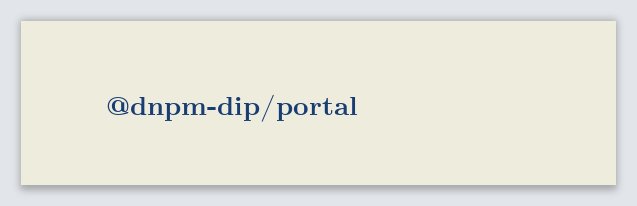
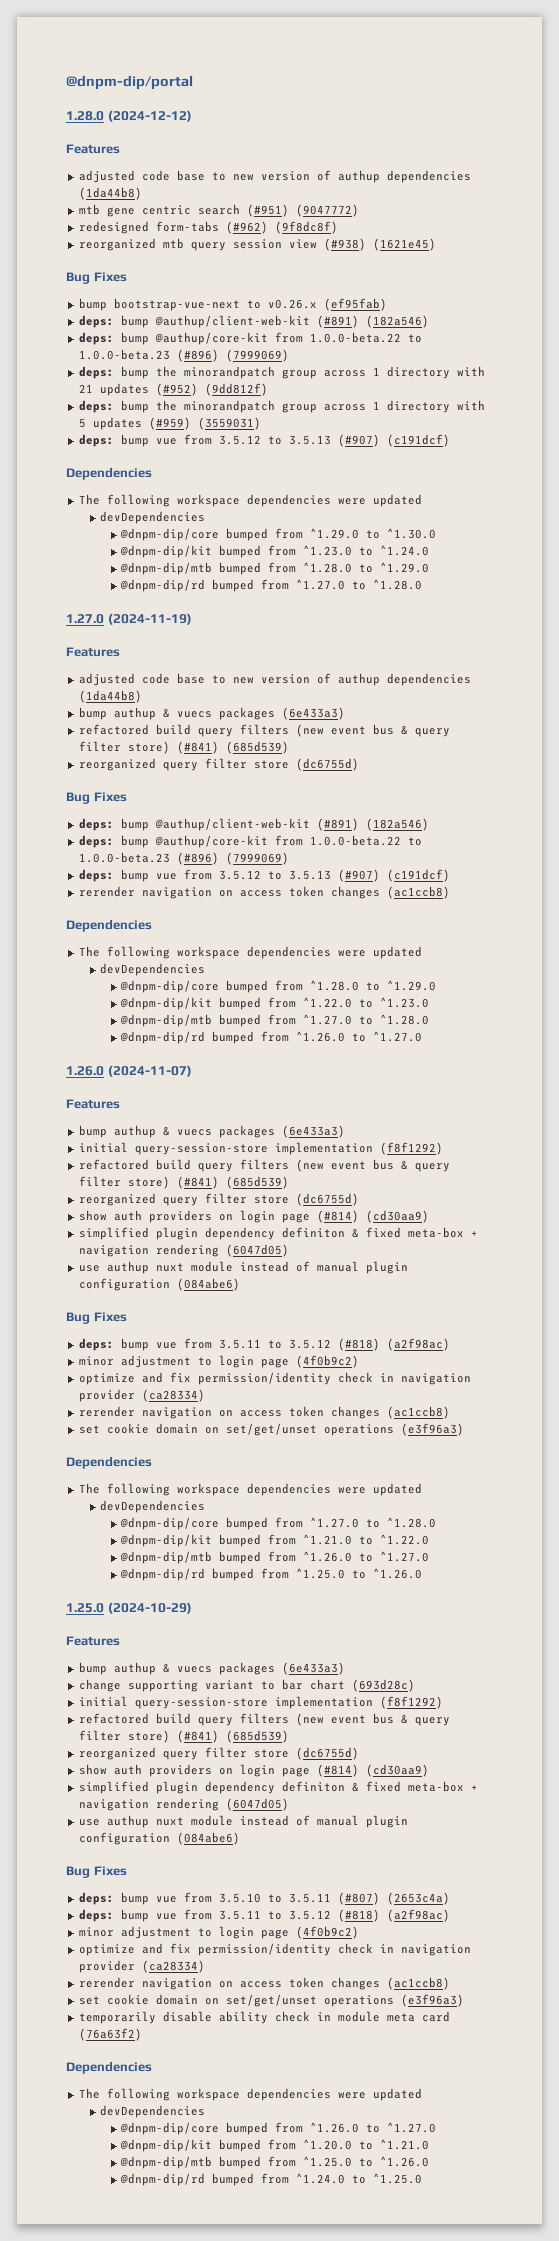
+ 1.28.0 (2024-12-12)
+ Features
+ adjusted code base to new version of authup dependencies (1da44b8)
+ mtb gene centric search (#951) (9047772)
+ redesigned form-tabs (#962) (9f8dc8f)
+ reorganized mtb query session view (#938) (1621e45)
+ Bug Fixes
+ bump bootstrap-vue-next to v0.26.x (ef95fab)
+ deps: bump @authup/client-web-kit (#891) (182a546)
+ deps: bump @authup/core-kit from 1.0.0-beta.22 to 1.0.0-beta.23 (#896) (7999069)
+ deps: bump the minorandpatch group across 1 directory with 21 updates (#952) (9dd812f)
+ deps: bump the minorandpatch group across 1 directory with 5 updates (#959) (3559031)
+ deps: bump vue from 3.5.12 to 3.5.13 (#907) (c191dcf)
+ Dependencies
+ The following workspace dependencies were updated
+ devDependencies
+ @dnpm-dip/core bumped from ^1.29.0 to ^1.30.0
+ @dnpm-dip/kit bumped from ^1.23.0 to ^1.24.0
+ @dnpm-dip/mtb bumped from ^1.28.0 to ^1.29.0
+ @dnpm-dip/rd bumped from ^1.27.0 to ^1.28.0
+ 1.27.0 (2024-11-19)
+ Features
+ adjusted code base to new version of authup dependencies (1da44b8)
+ bump authup & vuecs packages (6e433a3)
+ refactored build query filters (new event bus & query filter store) (#841) (685d539)
+ reorganized query filter store (dc6755d)
+ Bug Fixes
+ deps: bump @authup/client-web-kit (#891) (182a546)
+ deps: bump @authup/core-kit from 1.0.0-beta.22 to 1.0.0-beta.23 (#896) (7999069)
+ deps: bump vue from 3.5.12 to 3.5.13 (#907) (c191dcf)
+ rerender navigation on access token changes (ac1ccb8)
+ Dependencies
+ The following workspace dependencies were updated
+ devDependencies
+ @dnpm-dip/core bumped from ^1.28.0 to ^1.29.0
+ @dnpm-dip/kit bumped from ^1.22.0 to ^1.23.0
+ @dnpm-dip/mtb bumped from ^1.27.0 to ^1.28.0
+ @dnpm-dip/rd bumped from ^1.26.0 to ^1.27.0
+ 1.26.0 (2024-11-07)
+ Features
+ bump authup & vuecs packages (6e433a3)
+ initial query-session-store implementation (f8f1292)
+ refactored build query filters (new event bus & query filter store) (#841) (685d539)
+ reorganized query filter store (dc6755d)
+ show auth providers on login page (#814) (cd30aa9)
+ simplified plugin dependency definiton & fixed meta-box + navigation rendering (6047d05)
+ use authup nuxt module instead of manual plugin configuration (084abe6)
+ Bug Fixes
+ deps: bump vue from 3.5.11 to 3.5.12 (#818) (a2f98ac)
+ minor adjustment to login page (4f0b9c2)
+ optimize and fix permission/identity check in navigation provider (ca28334)
+ rerender navigation on access token changes (ac1ccb8)
+ set cookie domain on set/get/unset operations (e3f96a3)
+ Dependencies
+ The following workspace dependencies were updated
+ devDependencies
+ @dnpm-dip/core bumped from ^1.27.0 to ^1.28.0
+ @dnpm-dip/kit bumped from ^1.21.0 to ^1.22.0
+ @dnpm-dip/mtb bumped from ^1.26.0 to ^1.27.0
+ @dnpm-dip/rd bumped from ^1.25.0 to ^1.26.0
+ 1.25.0 (2024-10-29)
+ Features
+ bump authup & vuecs packages (6e433a3)
+ change supporting variant to bar chart (693d28c)
+ initial query-session-store implementation (f8f1292)
+ refactored build query filters (new event bus & query filter store) (#841) (685d539)
+ reorganized query filter store (dc6755d)
+ show auth providers on login page (#814) (cd30aa9)
+ simplified plugin dependency definiton & fixed meta-box + navigation rendering (6047d05)
+ use authup nuxt module instead of manual plugin configuration (084abe6)
+ Bug Fixes
+ deps: bump vue from 3.5.10 to 3.5.11 (#807) (2653c4a)
+ deps: bump vue from 3.5.11 to 3.5.12 (#818) (a2f98ac)
+ minor adjustment to login page (4f0b9c2)
+ optimize and fix permission/identity check in navigation provider (ca28334)
+ rerender navigation on access token changes (ac1ccb8)
+ set cookie domain on set/get/unset operations (e3f96a3)
+ temporarily disable ability check in module meta card (76a63f2)
+ Dependencies
+ The following workspace dependencies were updated
+ devDependencies
+ @dnpm-dip/core bumped from ^1.26.0 to ^1.27.0
+ @dnpm-dip/kit bumped from ^1.20.0 to ^1.21.0
+ @dnpm-dip/mtb bumped from ^1.25.0 to ^1.26.0
+ @dnpm-dip/rd bumped from ^1.24.0 to ^1.25.0

